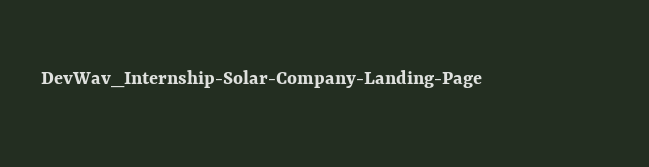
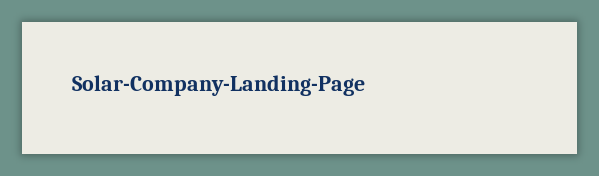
- DevWav_Internship-Solar-Company-Landing-Page
+ Solar-Company-Landing-Page

